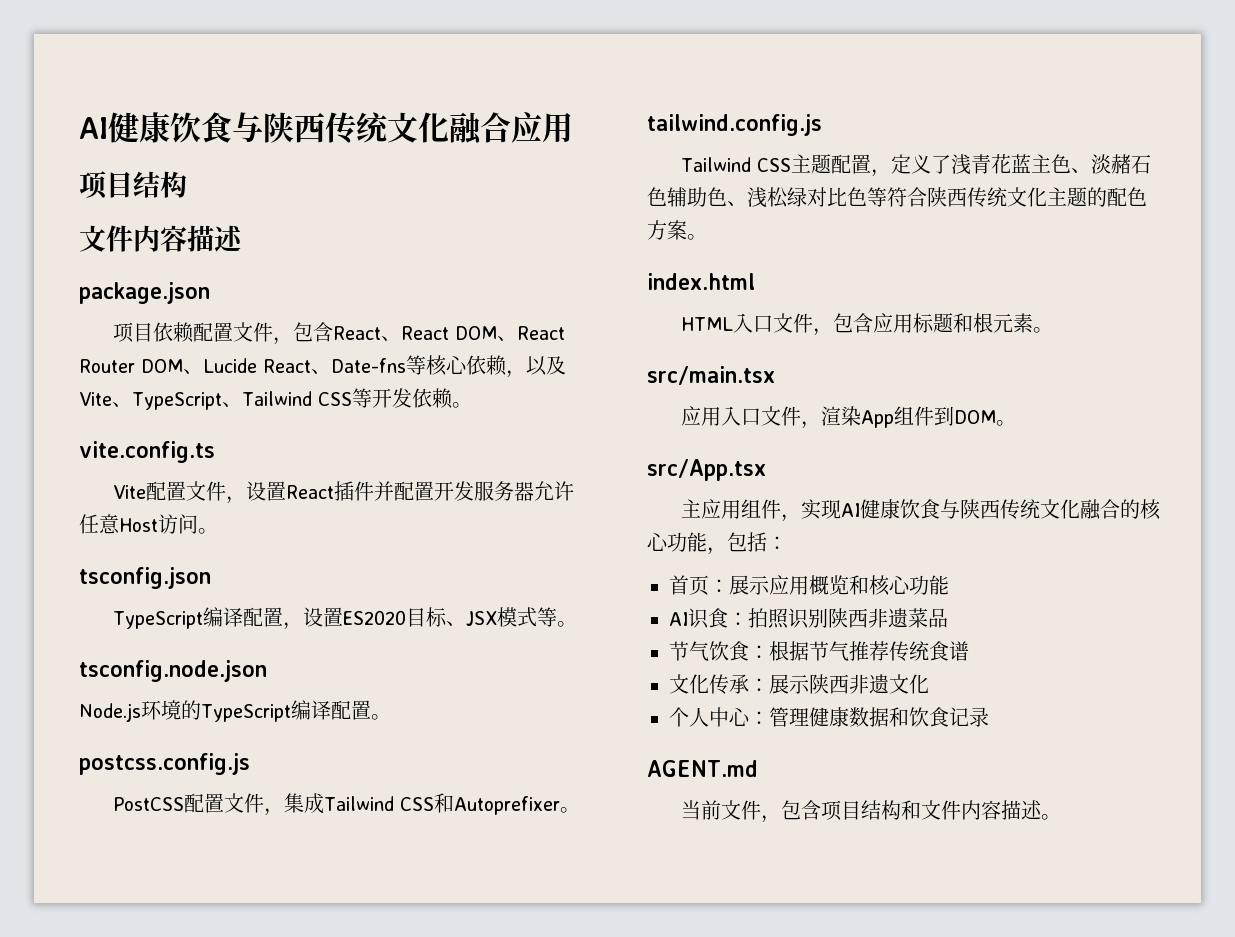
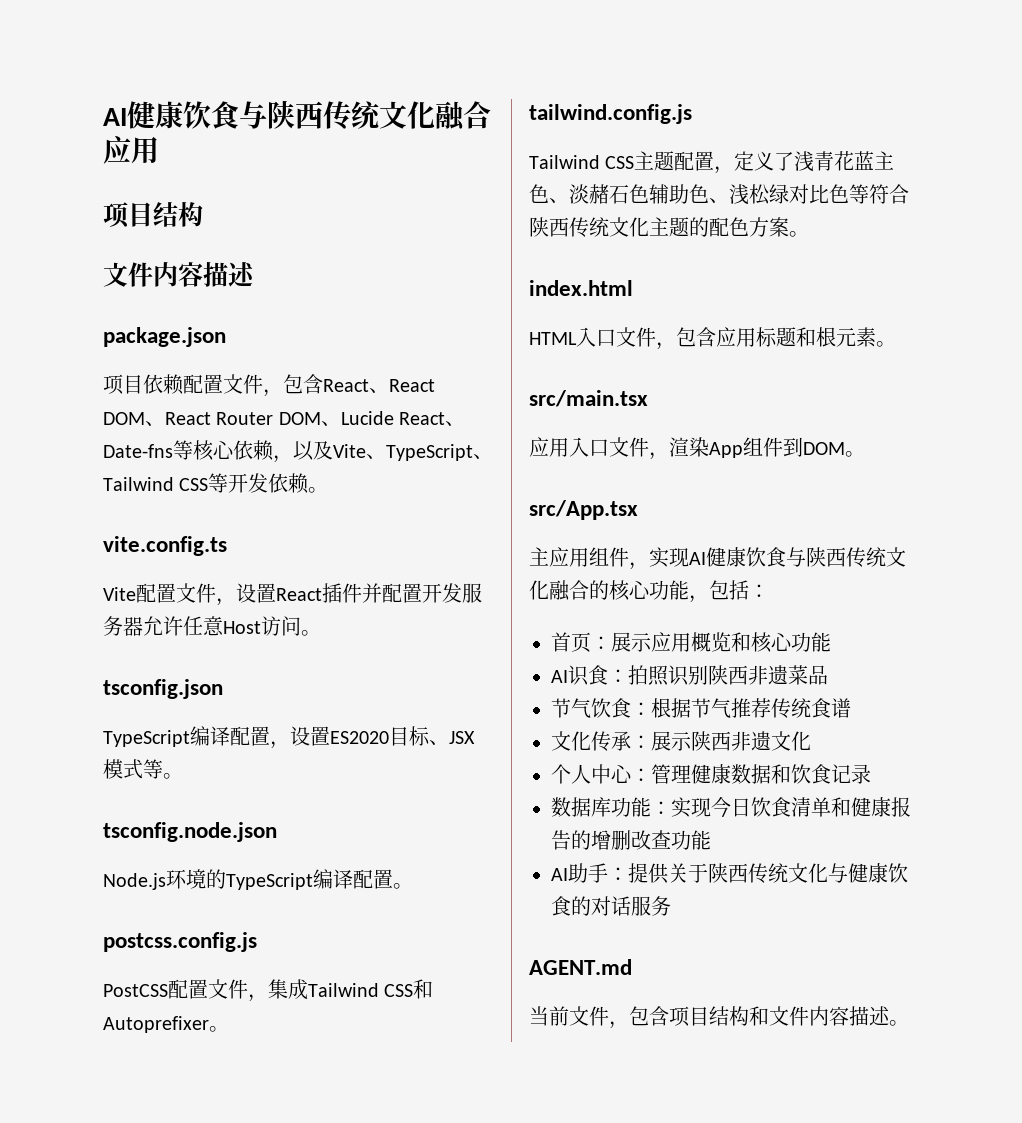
+ 数据库功能：实现今日饮食清单和健康报告的增删改查功能
+ AI助手：提供关于陕西传统文化与健康饮食的对话服务

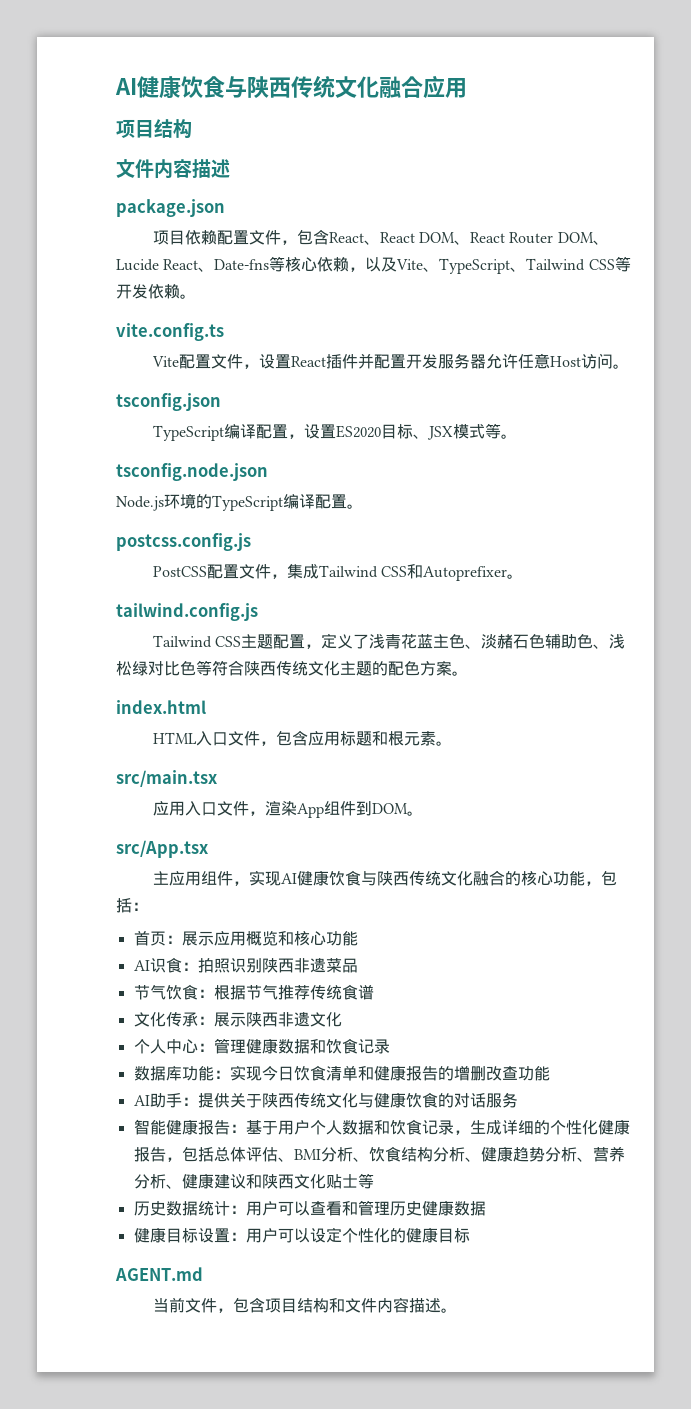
+ 智能健康报告：基于用户个人数据和饮食记录，生成详细的个性化健康报告，包括总体评估、BMI分析、饮食结构分析、健康趋势分析、营养分析、健康建议和陕西文化贴士等
+ 历史数据统计：用户可以查看和管理历史健康数据
+ 健康目标设置：用户可以设定个性化的健康目标

